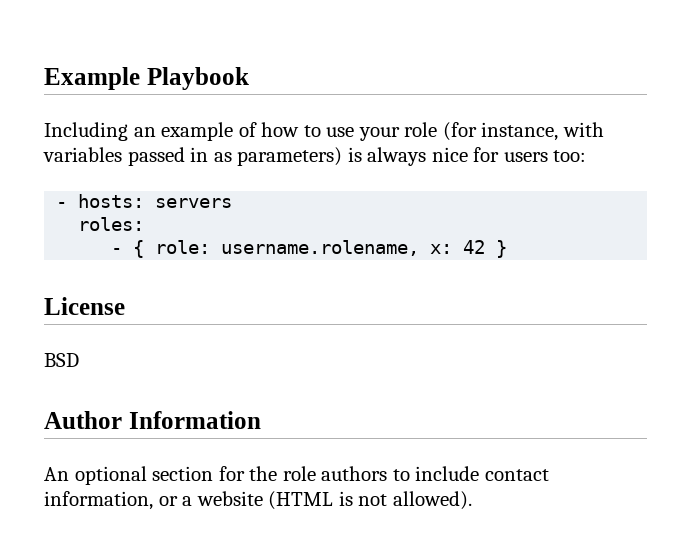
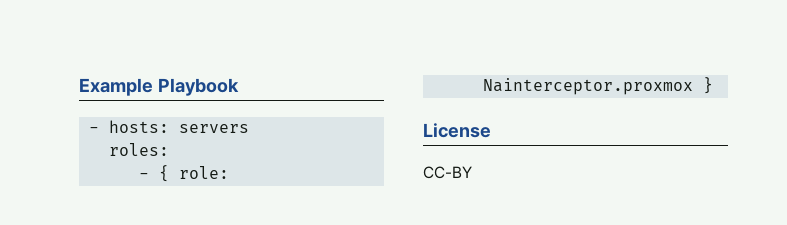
- Including an example of how to use your role (for instance, with variables passed in as parameters) is always nice for users too:
- - { role: username.rolename, x: 42 }
+ - { role: Nainterceptor.proxmox }
- BSD
- Author Information
- An optional section for the role authors to include contact information, or a website (HTML is not allowed).
+ CC-BY

